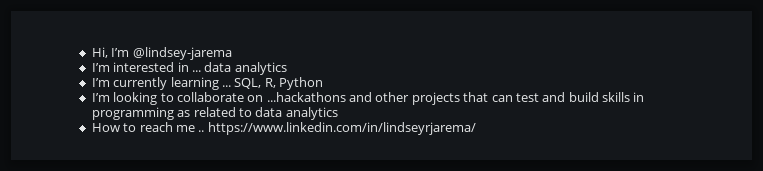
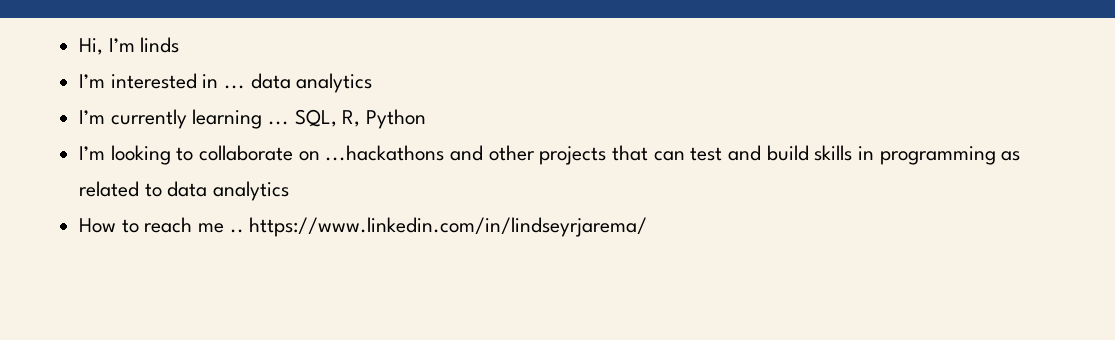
- Hi, I’m @lindsey-jarema
+ Hi, I’m linds

